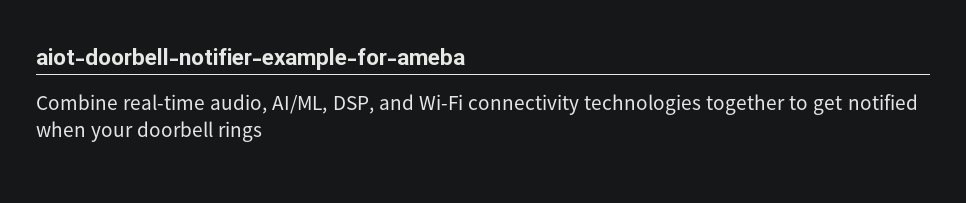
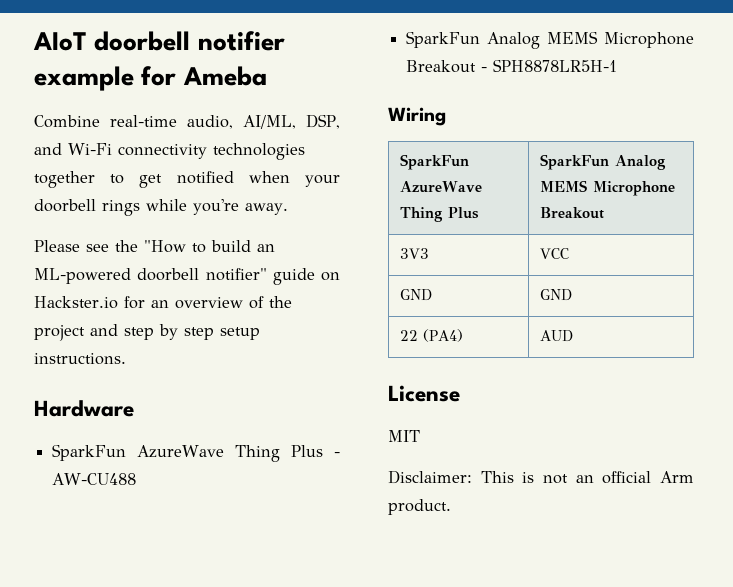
- aiot-doorbell-notifier-example-for-ameba
+ AIoT doorbell notifier example for Ameba
- Combine real-time audio, AI/ML, DSP, and Wi-Fi connectivity technologies together to get notified when your doorbell rings
+ Combine real-time audio, AI/ML, DSP, and Wi-Fi connectivity technologies together to get notified when your doorbell rings while you're away.
+ Please see the "How to build an ML-powered doorbell notifier" guide on Hackster.io for an overview of the project and step by step setup instructions.
+ Hardware
+ SparkFun AzureWave Thing Plus - AW-CU488
+ SparkFun Analog MEMS Microphone Breakout - SPH8878LR5H-1
+ Wiring
+ SparkFun AzureWave Thing Plus | SparkFun Analog MEMS Microphone Breakout
+ 3V3 | VCC
+ GND | GND
+ 22 (PA4) | AUD
+ License
+ MIT
+ Disclaimer: This is not an official Arm product.

